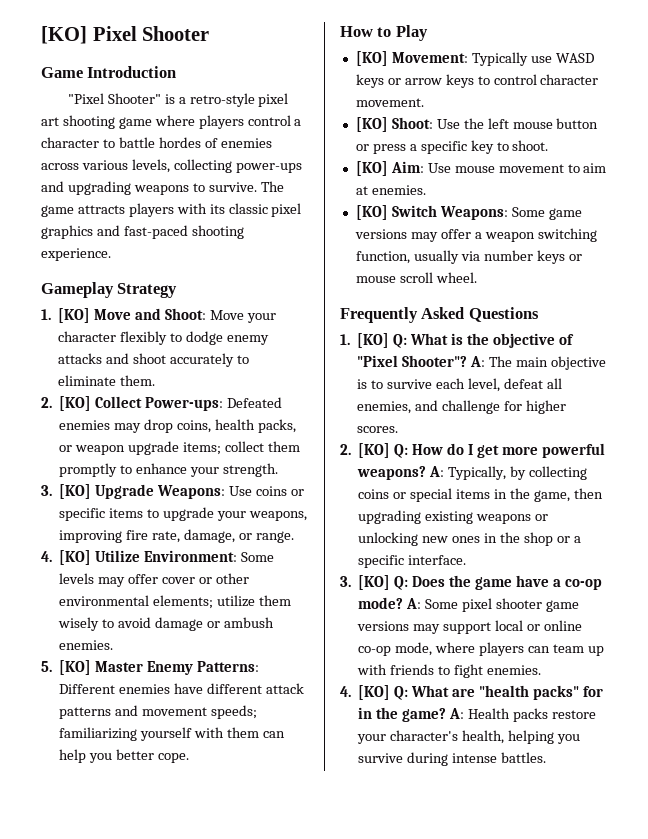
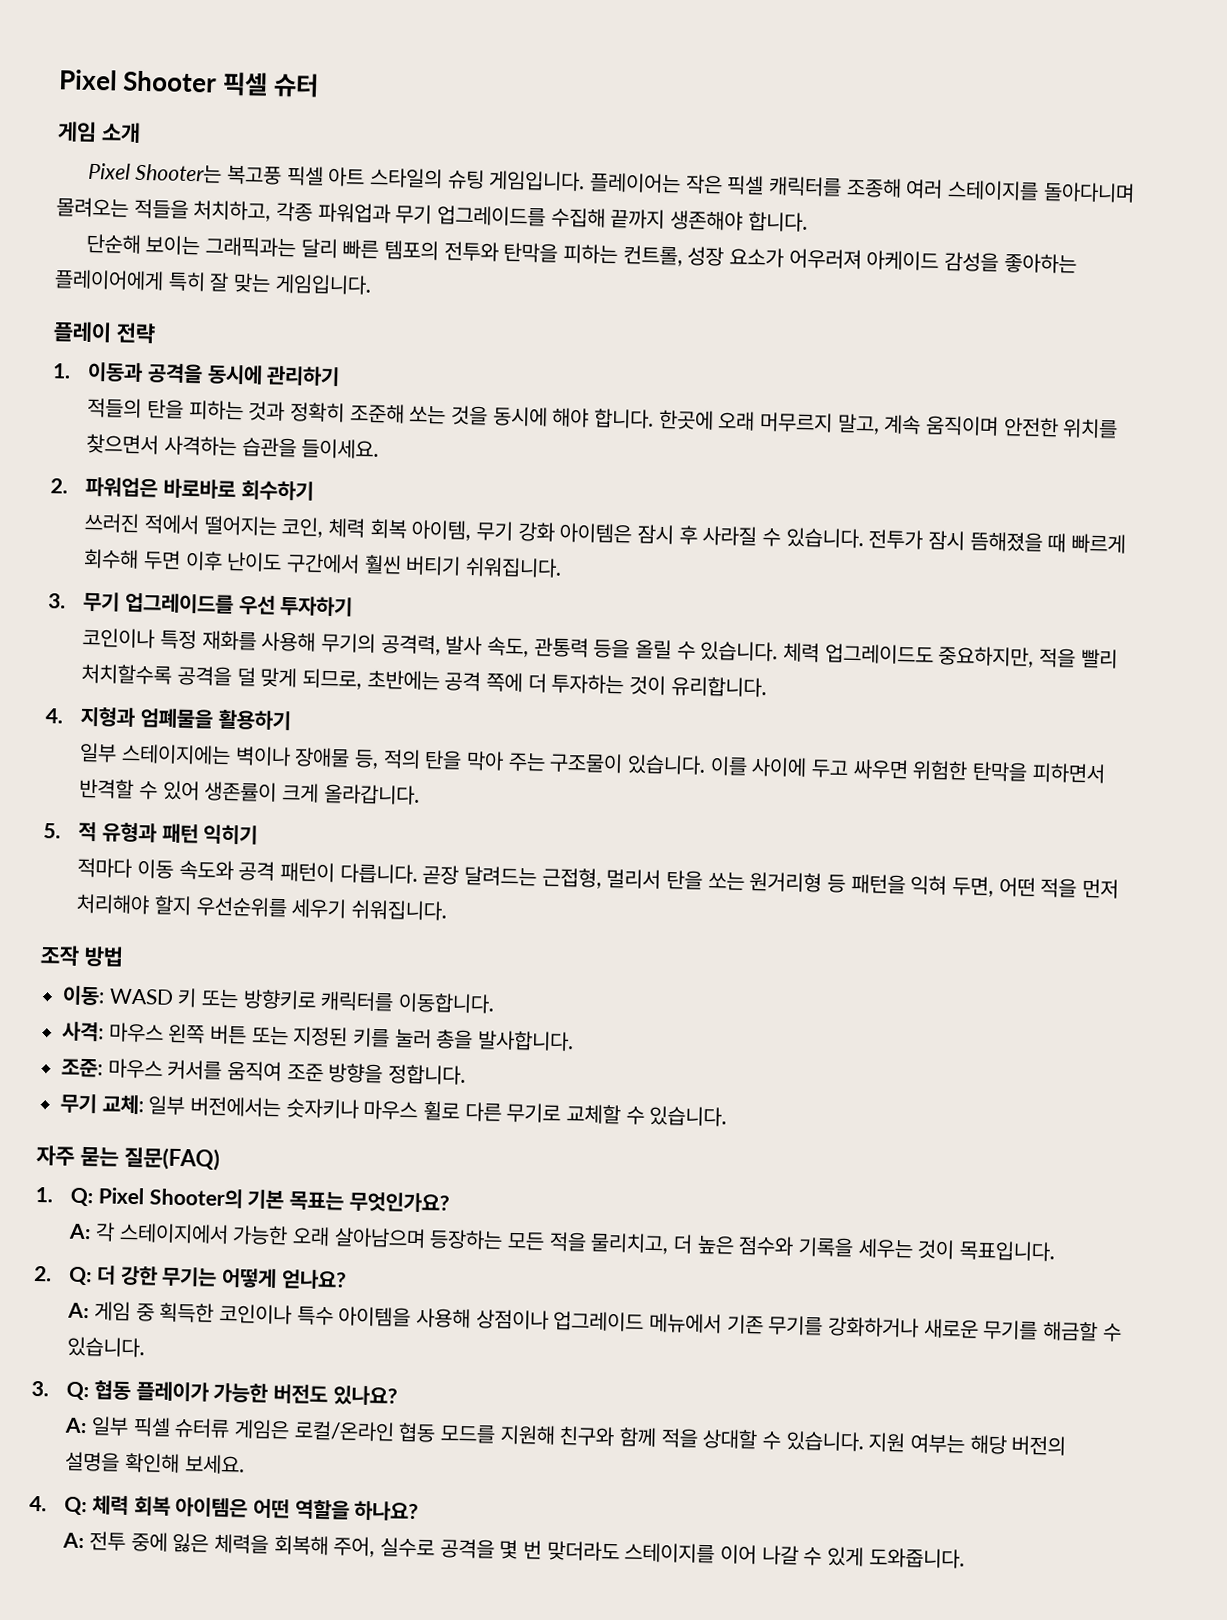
- [KO] Pixel Shooter
- Game Introduction
- "Pixel Shooter" is a retro-style pixel art shooting game where players control a character to battle hordes of enemies across various levels, collecting power-ups and upgrading weapons to survive. The game attracts players with its classic pixel graphics and fast-paced shooting experience.
- Gameplay Strategy
- 1. [KO] Move and Shoot: Move your character flexibly to dodge enemy attacks and shoot accurately to eliminate them.
- 2. [KO] Collect Power-ups: Defeated enemies may drop coins, health packs, or weapon upgrade items; collect them promptly to enhance your strength.
- 3. [KO] Upgrade Weapons: Use coins or specific items to upgrade your weapons, improving fire rate, damage, or range.
- 4. [KO] Utilize Environment: Some levels may offer cover or other environmental elements; utilize them wisely to avoid damage or ambush enemies.
- 5. [KO] Master Enemy Patterns: Different enemies have different attack patterns and movement speeds; familiarizing yourself with them can help you better cope.
- How to Play
- [KO] Movement: Typically use WASD keys or arrow keys to control character movement.
- [KO] Shoot: Use the left mouse button or press a specific key to shoot.
- [KO] Aim: Use mouse movement to aim at enemies.
- [KO] Switch Weapons: Some game versions may offer a weapon switching function, usually via number keys or mouse scroll wheel.
- Frequently Asked Questions
- 1. [KO] Q: What is the objective of "Pixel Shooter"? A: The main objective is to survive each level, defeat all enemies, and challenge for higher scores.
- 2. [KO] Q: How do I get more powerful weapons? A: Typically, by collecting coins or special items in the game, then upgrading existing weapons or unlocking new ones in the shop or a specific interface.
- 3. [KO] Q: Does the game have a co-op mode? A: Some pixel shooter game versions may support local or online co-op mode, where players can team up with friends to fight enemies.
- 4. [KO] Q: What are "health packs" for in the game? A: Health packs restore your character's health, helping you survive during intense battles.
+ Pixel Shooter 픽셀 슈터
+ 게임 소개
+ Pixel Shooter는 복고풍 픽셀 아트 스타일의 슈팅 게임입니다. 플레이어는 작은 픽셀 캐릭터를 조종해 여러 스테이지를 돌아다니며 몰려오는 적들을 처치하고, 각종 파워업과 무기 업그레이드를 수집해 끝까지 생존해야 합니다.
+ 단순해 보이는 그래픽과는 달리 빠른 템포의 전투와 탄막을 피하는 컨트롤, 성장 요소가 어우러져 아케이드 감성을 좋아하는 플레이어에게 특히 잘 맞는 게임입니다.
+ 플레이 전략
+ 1. 이동과 공격을 동시에 관리하기
+ 적들의 탄을 피하는 것과 정확히 조준해 쏘는 것을 동시에 해야 합니다. 한곳에 오래 머무르지 말고, 계속 움직이며 안전한 위치를 찾으면서 사격하는 습관을 들이세요.
+ 2. 파워업은 바로바로 회수하기
+ 쓰러진 적에서 떨어지는 코인, 체력 회복 아이템, 무기 강화 아이템은 잠시 후 사라질 수 있습니다. 전투가 잠시 뜸해졌을 때 빠르게 회수해 두면 이후 난이도 구간에서 훨씬 버티기 쉬워집니다.
+ 3. 무기 업그레이드를 우선 투자하기
+ 코인이나 특정 재화를 사용해 무기의 공격력, 발사 속도, 관통력 등을 올릴 수 있습니다. 체력 업그레이드도 중요하지만, 적을 빨리 처치할수록 공격을 덜 맞게 되므로, 초반에는 공격 쪽에 더 투자하는 것이 유리합니다.
+ 4. 지형과 엄폐물을 활용하기
+ 일부 스테이지에는 벽이나 장애물 등, 적의 탄을 막아 주는 구조물이 있습니다. 이를 사이에 두고 싸우면 위험한 탄막을 피하면서 반격할 수 있어 생존률이 크게 올라갑니다.
+ 5. 적 유형과 패턴 익히기
+ 적마다 이동 속도와 공격 패턴이 다릅니다. 곧장 달려드는 근접형, 멀리서 탄을 쏘는 원거리형 등 패턴을 익혀 두면, 어떤 적을 먼저 처리해야 할지 우선순위를 세우기 쉬워집니다.
+ 조작 방법
+ 이동: WASD 키 또는 방향키로 캐릭터를 이동합니다.
+ 사격: 마우스 왼쪽 버튼 또는 지정된 키를 눌러 총을 발사합니다.
+ 조준: 마우스 커서를 움직여 조준 방향을 정합니다.
+ 무기 교체: 일부 버전에서는 숫자키나 마우스 휠로 다른 무기로 교체할 수 있습니다.
+ 자주 묻는 질문(FAQ)
+ 1. Q: Pixel Shooter의 기본 목표는 무엇인가요?
+ A: 각 스테이지에서 가능한 오래 살아남으며 등장하는 모든 적을 물리치고, 더 높은 점수와 기록을 세우는 것이 목표입니다.
+ 2. Q: 더 강한 무기는 어떻게 얻나요?
+ A: 게임 중 획득한 코인이나 특수 아이템을 사용해 상점이나 업그레이드 메뉴에서 기존 무기를 강화하거나 새로운 무기를 해금할 수 있습니다.
+ 3. Q: 협동 플레이가 가능한 버전도 있나요?
+ A: 일부 픽셀 슈터류 게임은 로컬/온라인 협동 모드를 지원해 친구와 함께 적을 상대할 수 있습니다. 지원 여부는 해당 버전의 설명을 확인해 보세요.
+ 4. Q: 체력 회복 아이템은 어떤 역할을 하나요?
+ A: 전투 중에 잃은 체력을 회복해 주어, 실수로 공격을 몇 번 맞더라도 스테이지를 이어 나갈 수 있게 도와줍니다.

